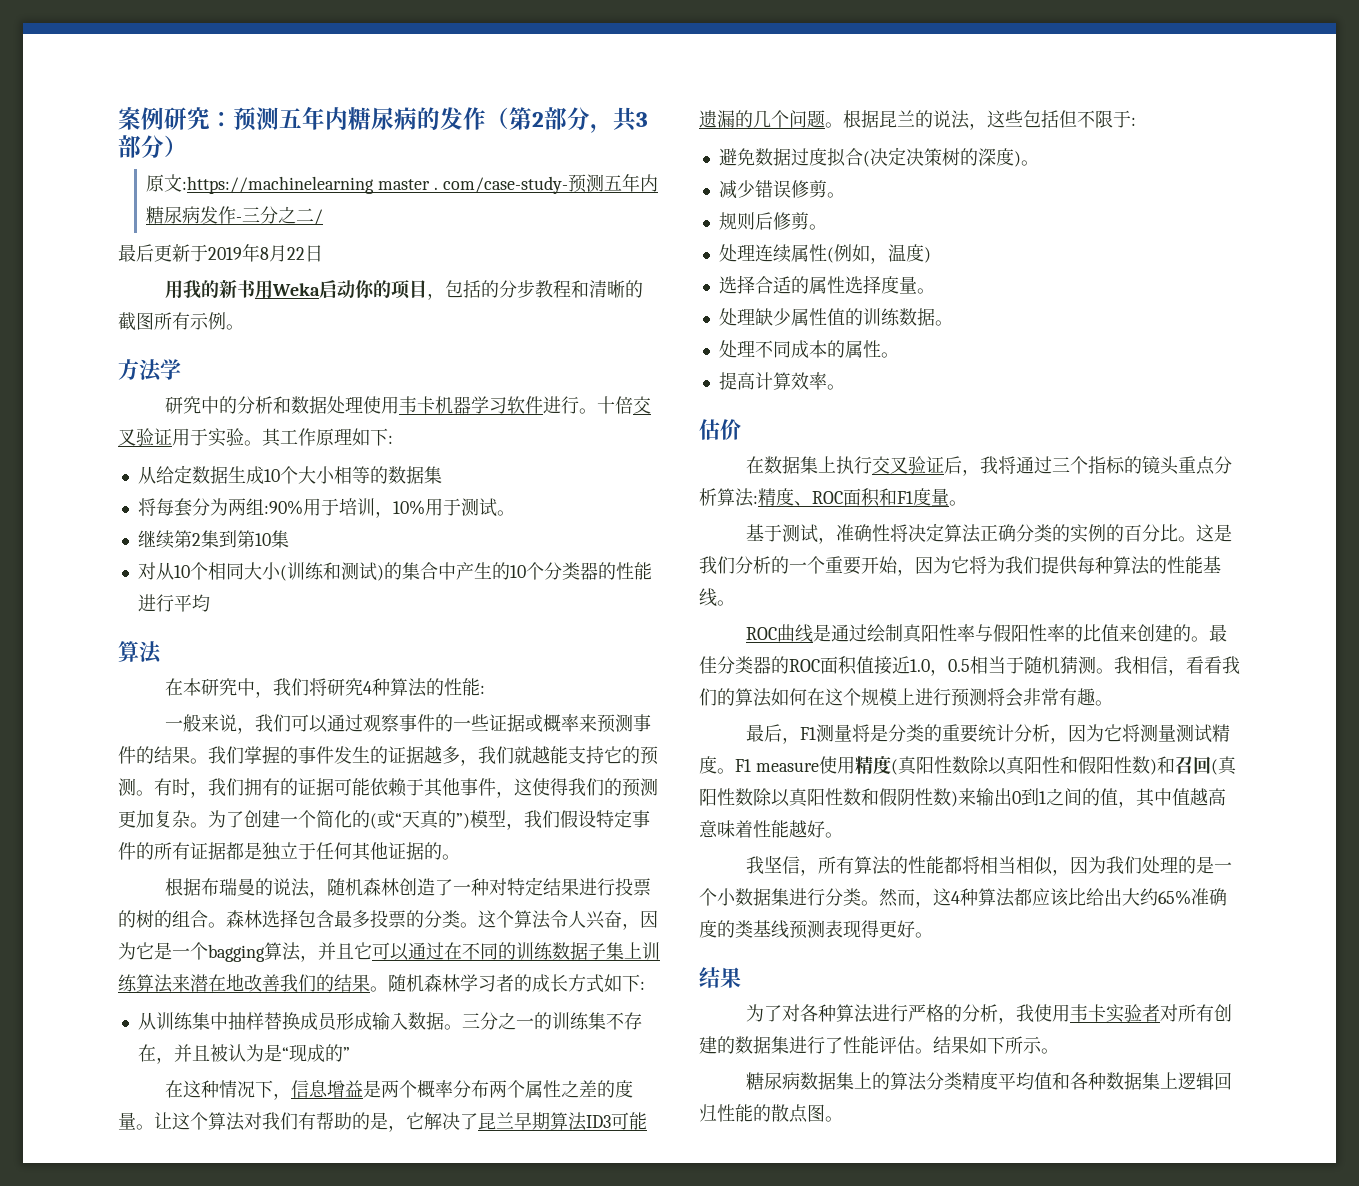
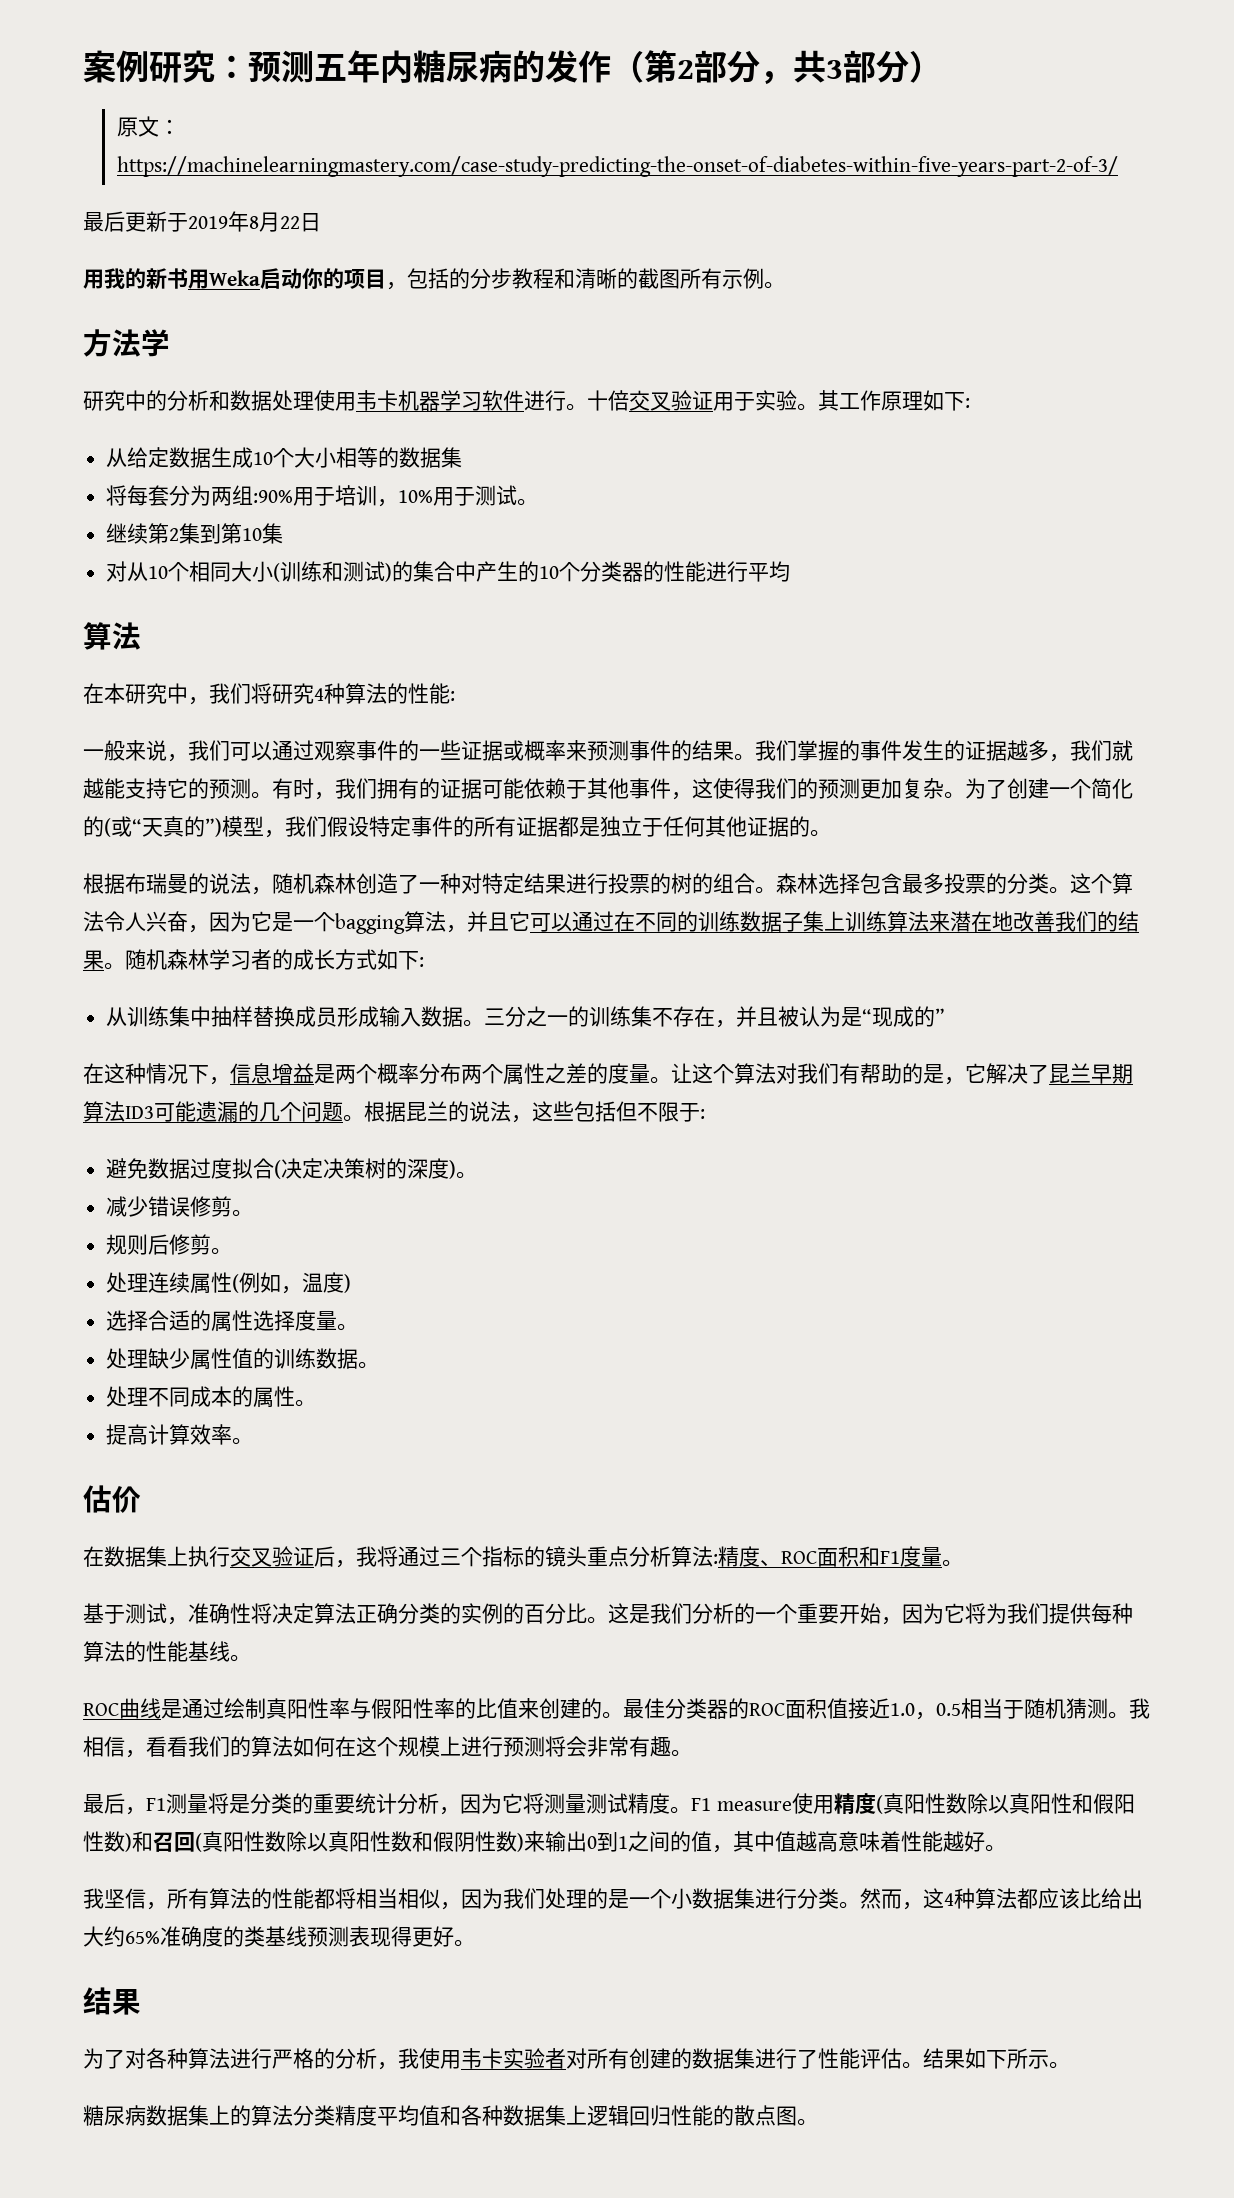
- 原文:https://machinelearning master . com/case-study-预测五年内糖尿病发作-三分之二/
+ 原文：https://machinelearningmastery.com/case-study-predicting-the-onset-of-diabetes-within-five-years-part-2-of-3/

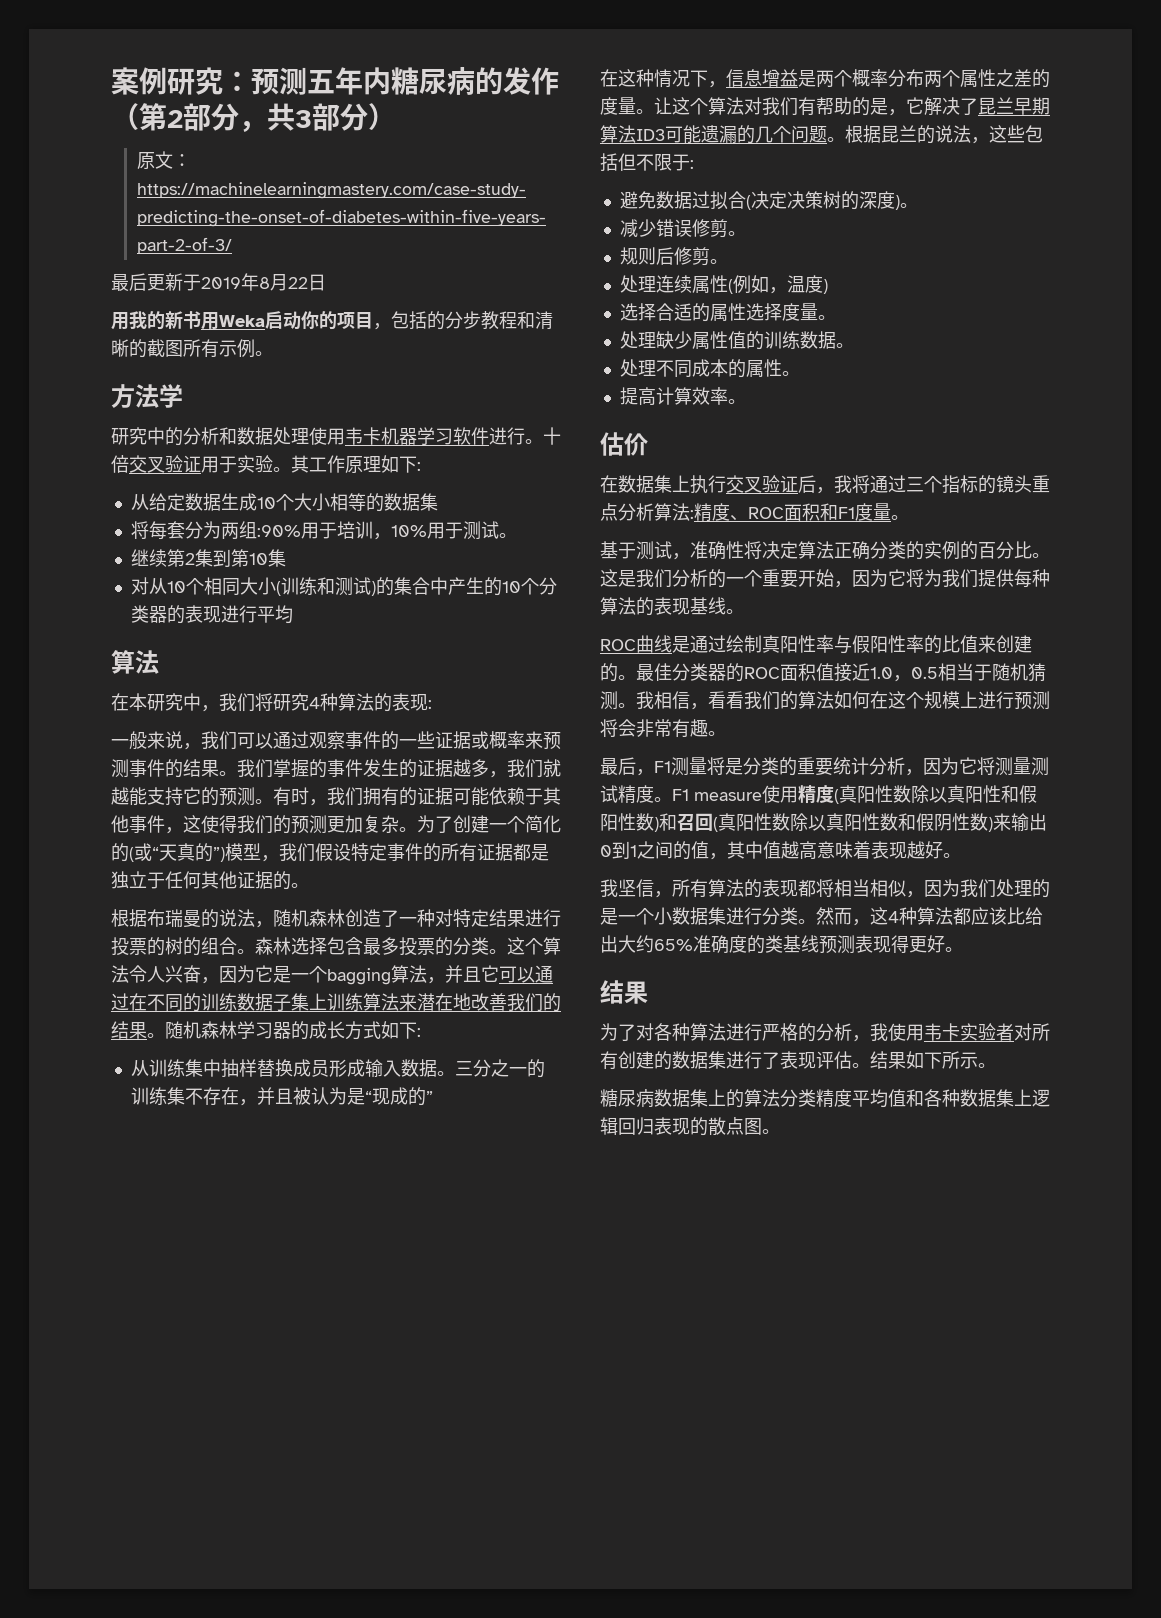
- 对从10个相同大小(训练和测试)的集合中产生的10个分类器的性能进行平均
+ 对从10个相同大小(训练和测试)的集合中产生的10个分类器的表现进行平均
- 在本研究中，我们将研究4种算法的性能:
+ 在本研究中，我们将研究4种算法的表现:
- 随机森林学习者的成长方式如下:
+ 随机森林学习器的成长方式如下:
- 避免数据过度拟合(决定决策树的深度)。
+ 避免数据过拟合(决定决策树的深度)。
- 这是我们分析的一个重要开始，因为它将为我们提供每种算法的性能基线。
+ 这是我们分析的一个重要开始，因为它将为我们提供每种算法的表现基线。
- F1 measure使用精度(真阳性数除以真阳性和假阳性数)和召回(真阳性数除以真阳性数和假阴性数)来输出0到1之间的值，其中值越高意味着性能越好。
+ F1 measure使用精度(真阳性数除以真阳性和假阳性数)和召回(真阳性数除以真阳性数和假阴性数)来输出0到1之间的值，其中值越高意味着表现越好。
- 我坚信，所有算法的性能都将相当相似，因为我们处理的是一个小数据集进行分类。
+ 我坚信，所有算法的表现都将相当相似，因为我们处理的是一个小数据集进行分类。
- 为了对各种算法进行严格的分析，我使用韦卡实验者对所有创建的数据集进行了性能评估。
+ 为了对各种算法进行严格的分析，我使用韦卡实验者对所有创建的数据集进行了表现评估。
- 糖尿病数据集上的算法分类精度平均值和各种数据集上逻辑回归性能的散点图。
+ 糖尿病数据集上的算法分类精度平均值和各种数据集上逻辑回归表现的散点图。

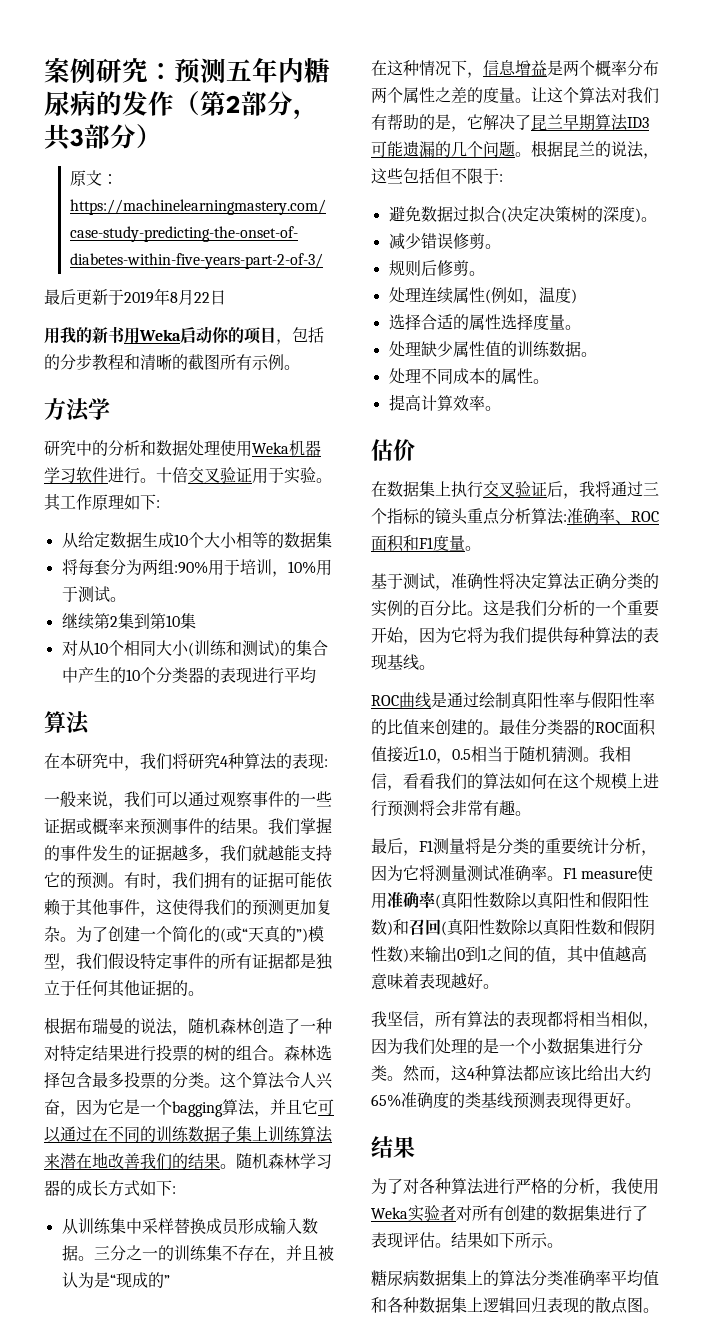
- 研究中的分析和数据处理使用韦卡机器学习软件进行。
+ 研究中的分析和数据处理使用Weka机器学习软件进行。
- 从训练集中抽样替换成员形成输入数据。
+ 从训练集中采样替换成员形成输入数据。
- 在数据集上执行交叉验证后，我将通过三个指标的镜头重点分析算法:精度、ROC面积和F1度量。
+ 在数据集上执行交叉验证后，我将通过三个指标的镜头重点分析算法:准确率、ROC面积和F1度量。
- 最后，F1测量将是分类的重要统计分析，因为它将测量测试精度。
+ 最后，F1测量将是分类的重要统计分析，因为它将测量测试准确率。
- F1 measure使用精度(真阳性数除以真阳性和假阳性数)和召回(真阳性数除以真阳性数和假阴性数)来输出0到1之间的值，其中值越高意味着表现越好。
+ F1 measure使用准确率(真阳性数除以真阳性和假阳性数)和召回(真阳性数除以真阳性数和假阴性数)来输出0到1之间的值，其中值越高意味着表现越好。
- 为了对各种算法进行严格的分析，我使用韦卡实验者对所有创建的数据集进行了表现评估。
+ 为了对各种算法进行严格的分析，我使用Weka实验者对所有创建的数据集进行了表现评估。
- 糖尿病数据集上的算法分类精度平均值和各种数据集上逻辑回归表现的散点图。
+ 糖尿病数据集上的算法分类准确率平均值和各种数据集上逻辑回归表现的散点图。

